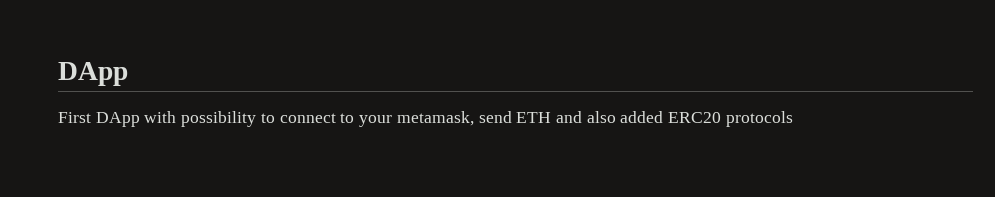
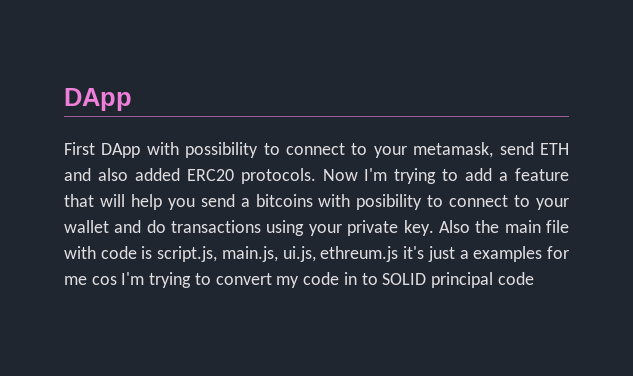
- First DApp with possibility to connect to your metamask, send ETH and also added ERC20 protocols
+ First DApp with possibility to connect to your metamask, send ETH and also added ERC20 protocols. Now I'm trying to add a feature that will help you send a bitcoins with posibility to connect to your wallet and do transactions using your private key. Also the main file with code is script.js, main.js, ui.js, ethreum.js it's just a examples for me cos I'm trying to convert my code in to SOLID principal code

